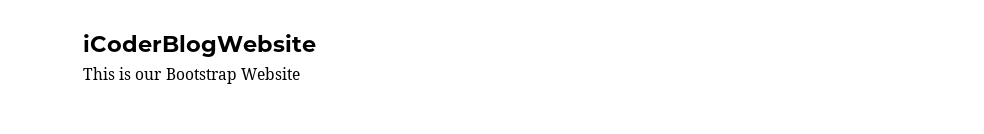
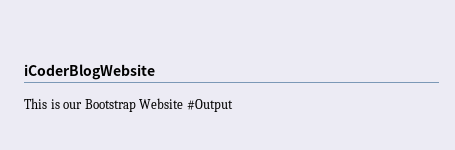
- This is our Bootstrap Website
+ This is our Bootstrap Website #Output

